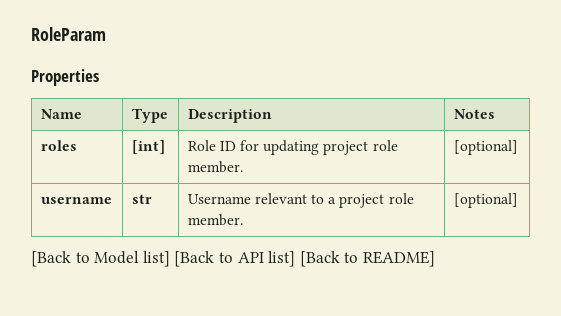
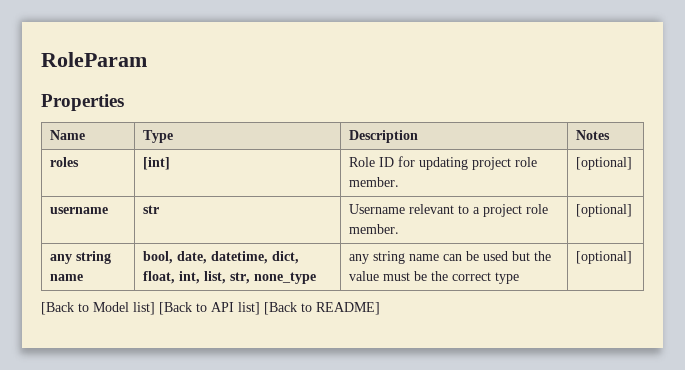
+ any string name | bool, date, datetime, dict, float, int, list, str, none_type | any string name can be used but the value must be the correct type | [optional]

